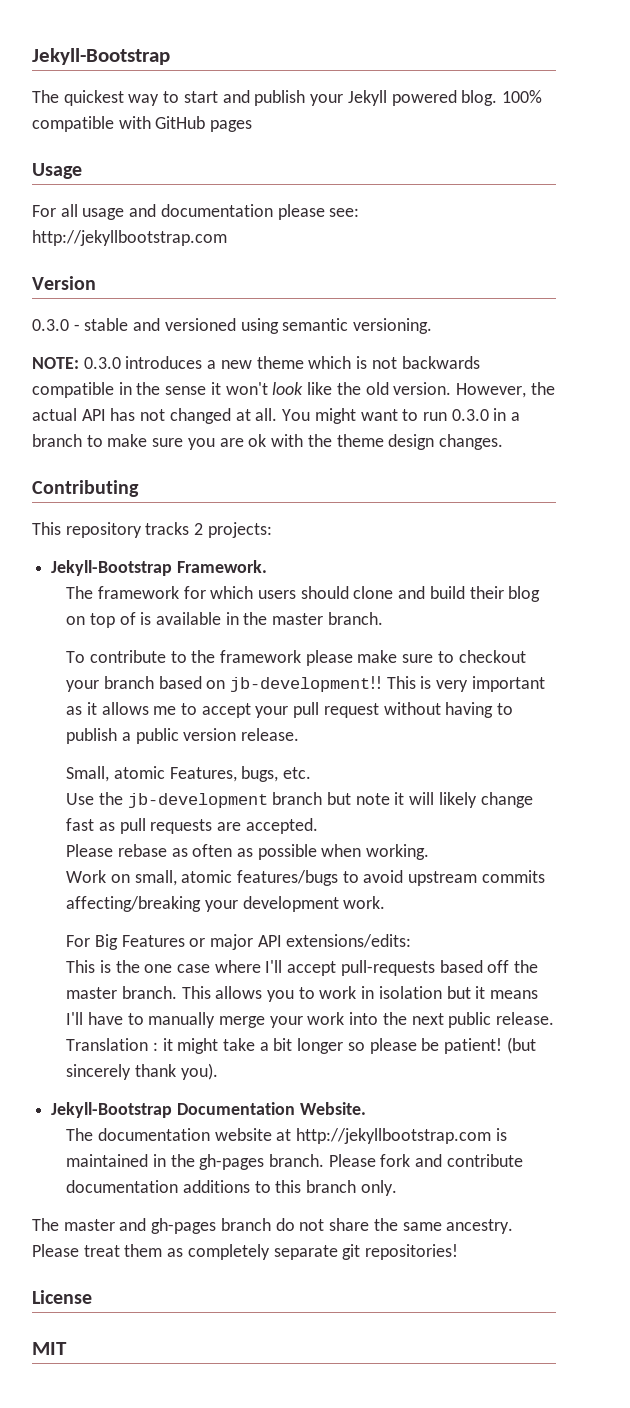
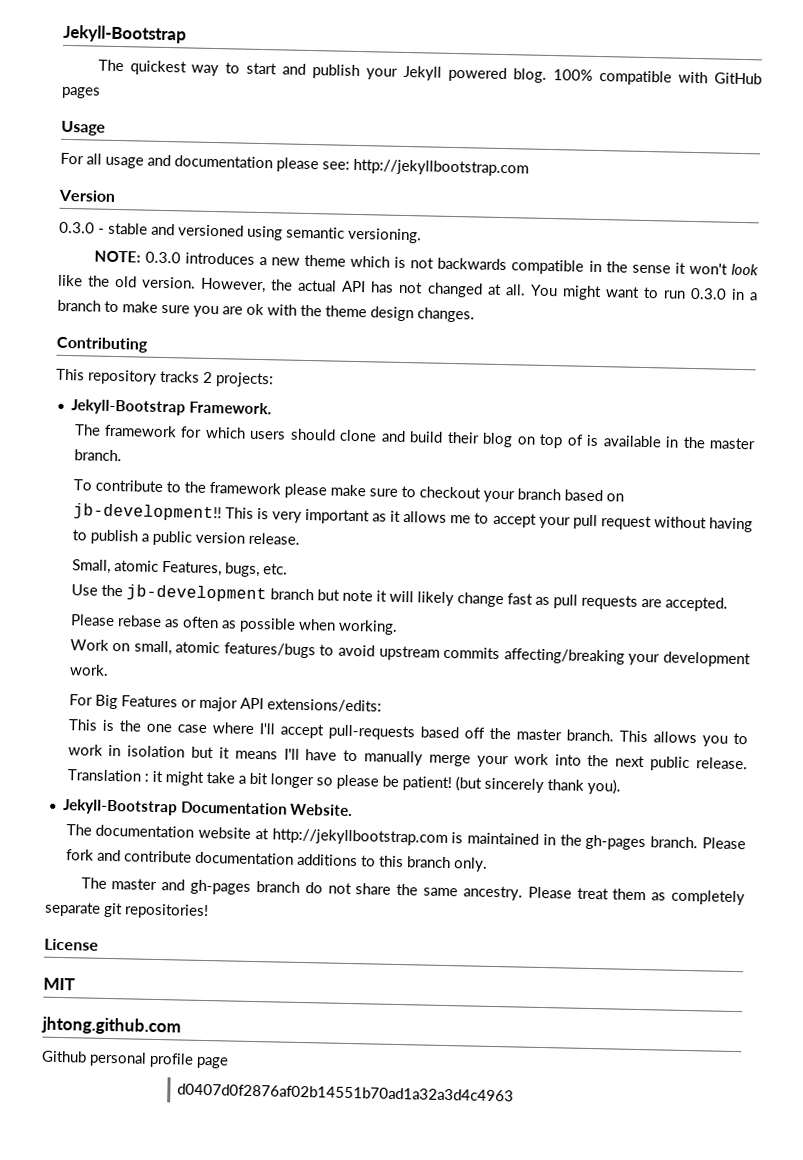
+ jhtong.github.com
+ Github personal profile page
+ d0407d0f2876af02b14551b70ad1a32a3d4c4963

